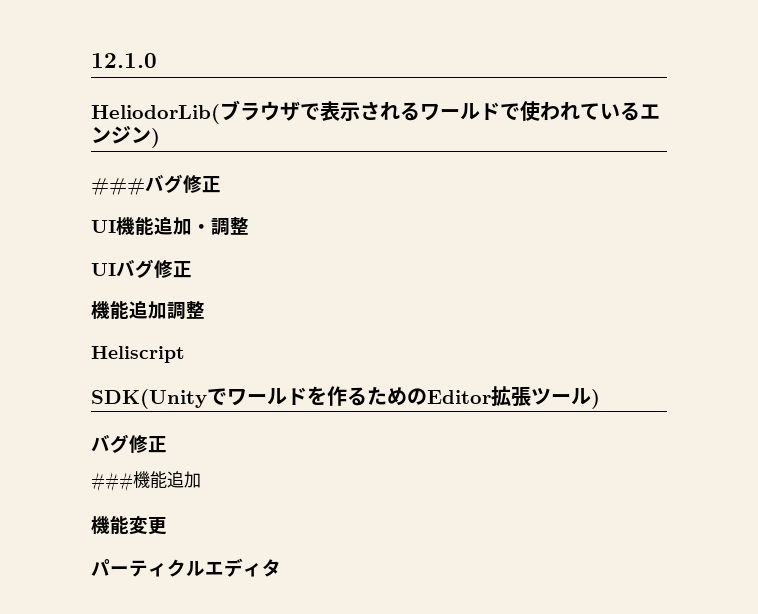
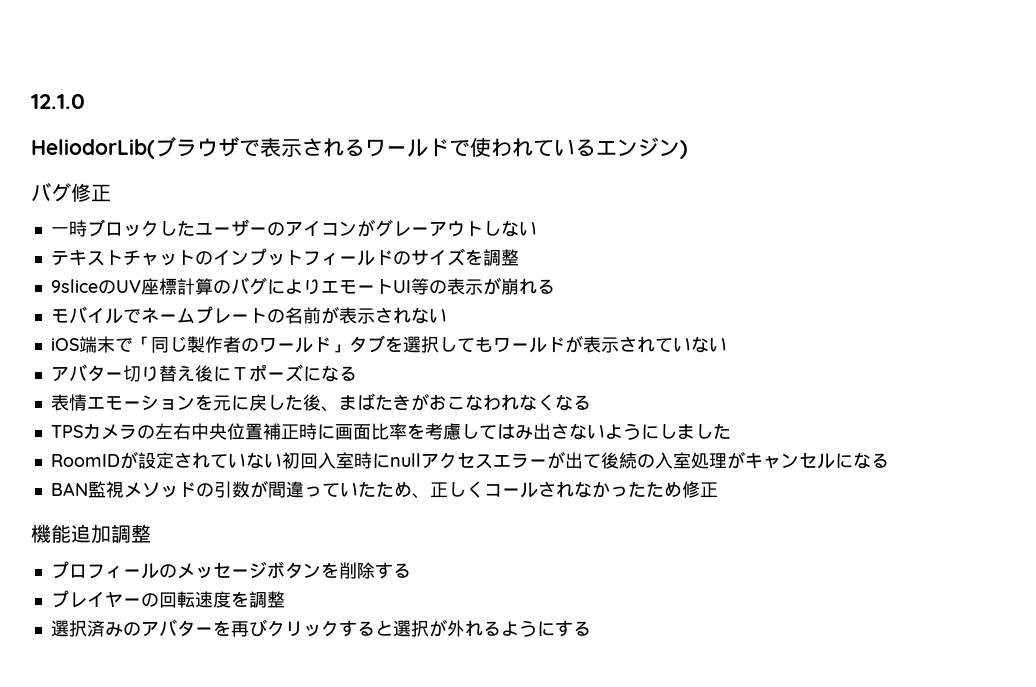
- ###バグ修正
- UI機能追加・調整
- UIバグ修正
+ バグ修正
+ 一時ブロックしたユーザーのアイコンがグレーアウトしない
+ テキストチャットのインプットフィールドのサイズを調整
+ 9sliceのUV座標計算のバグによりエモートUI等の表示が崩れる
+ モバイルでネームプレートの名前が表示されない
+ iOS端末で「同じ製作者のワールド」タブを選択してもワールドが表示されていない
+ アバター切り替え後にＴポーズになる
+ 表情エモーションを元に戻した後、まばたきがおこなわれなくなる
+ TPSカメラの左右中央位置補正時に画面比率を考慮してはみ出さないようにしました
+ RoomIDが設定されていない初回入室時にnullアクセスエラーが出て後続の入室処理がキャンセルになる
+ BAN監視メソッドの引数が間違っていたため、正しくコールされなかったため修正
  機能追加調整
- Heliscript
- SDK(Unityでワールドを作るためのEditor拡張ツール)
- バグ修正
- ###機能追加
- 機能変更
- パーティクルエディタ
+ プロフィールのメッセージボタンを削除する
+ プレイヤーの回転速度を調整
+ 選択済みのアバターを再びクリックすると選択が外れるようにする

